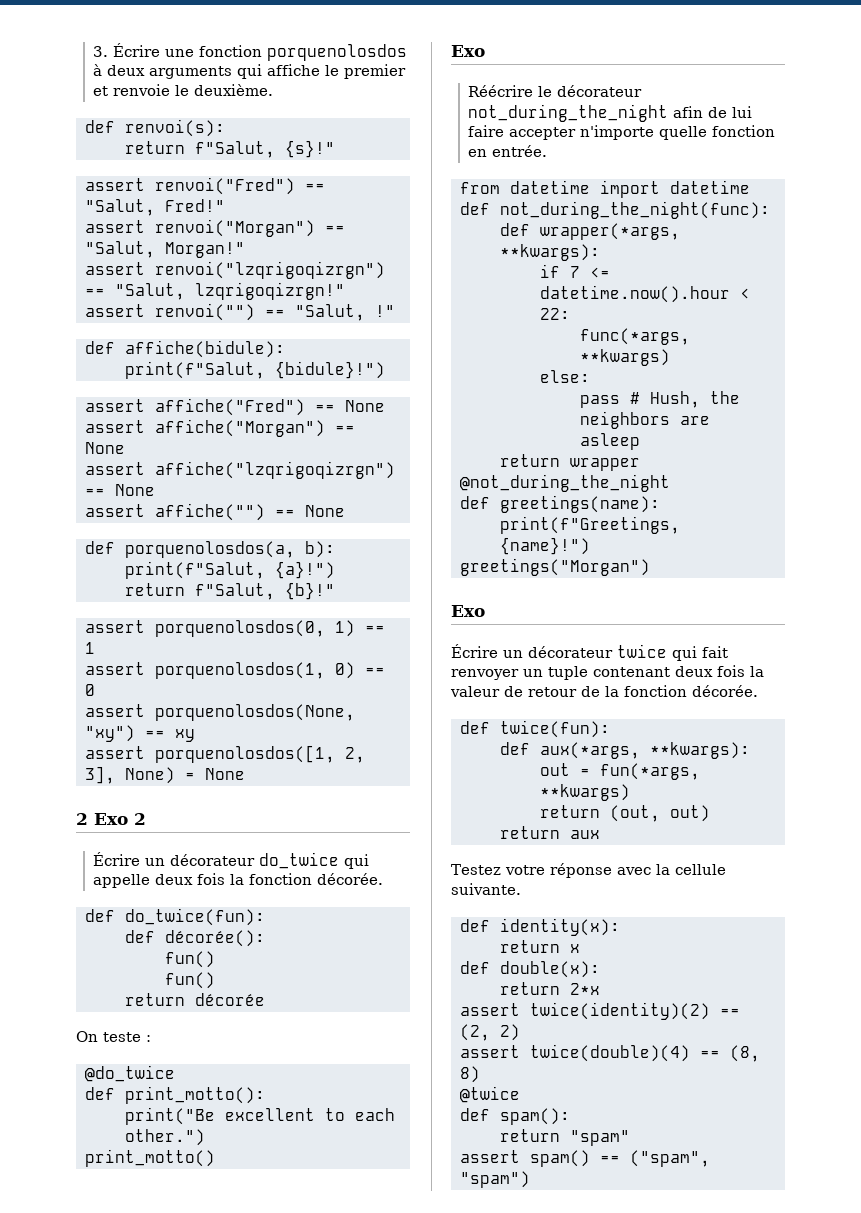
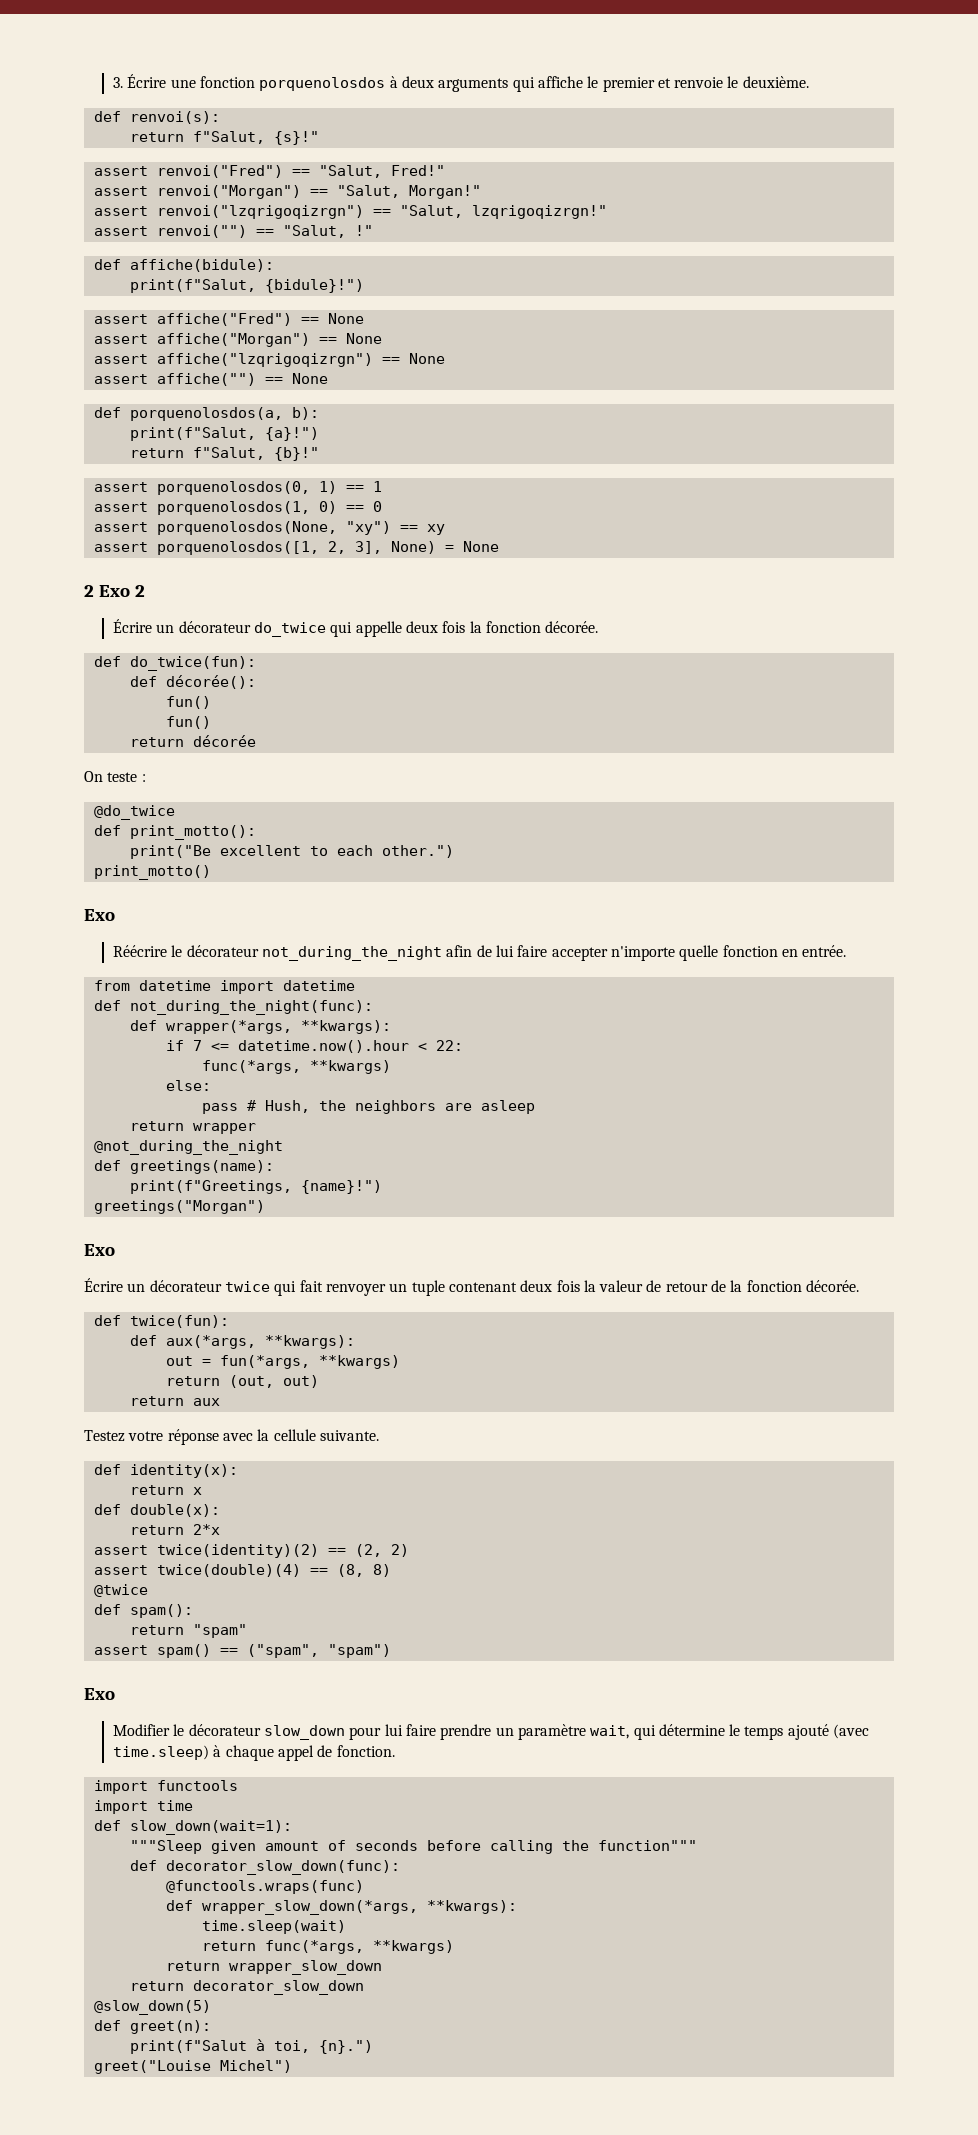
  assert spam() == ("spam", "spam")
+ Exo
+ Modifier le décorateur slow_down pour lui faire prendre un paramètre wait, qui détermine le temps ajouté (avec time.sleep) à chaque appel de fonction.
+ import functools
+ import time
+ def slow_down(wait=1):
+ """Sleep given amount of seconds before calling the function"""
+ def decorator_slow_down(func):
+ @functools.wraps(func)
+ def wrapper_slow_down(*args, **kwargs):
+ time.sleep(wait)
+ return func(*args, **kwargs)
+ return wrapper_slow_down
+ return decorator_slow_down
+ @slow_down(5)
+ def greet(n):
+ print(f"Salut à toi, {n}.")
+ greet("Louise Michel")

